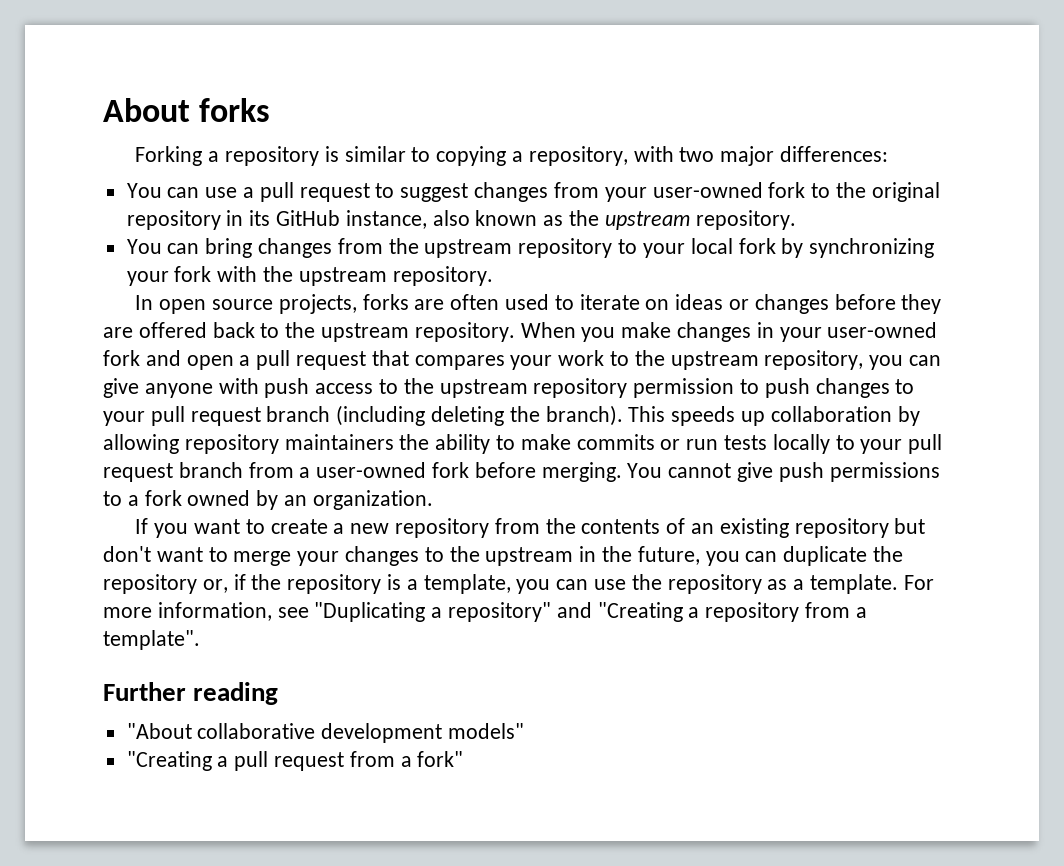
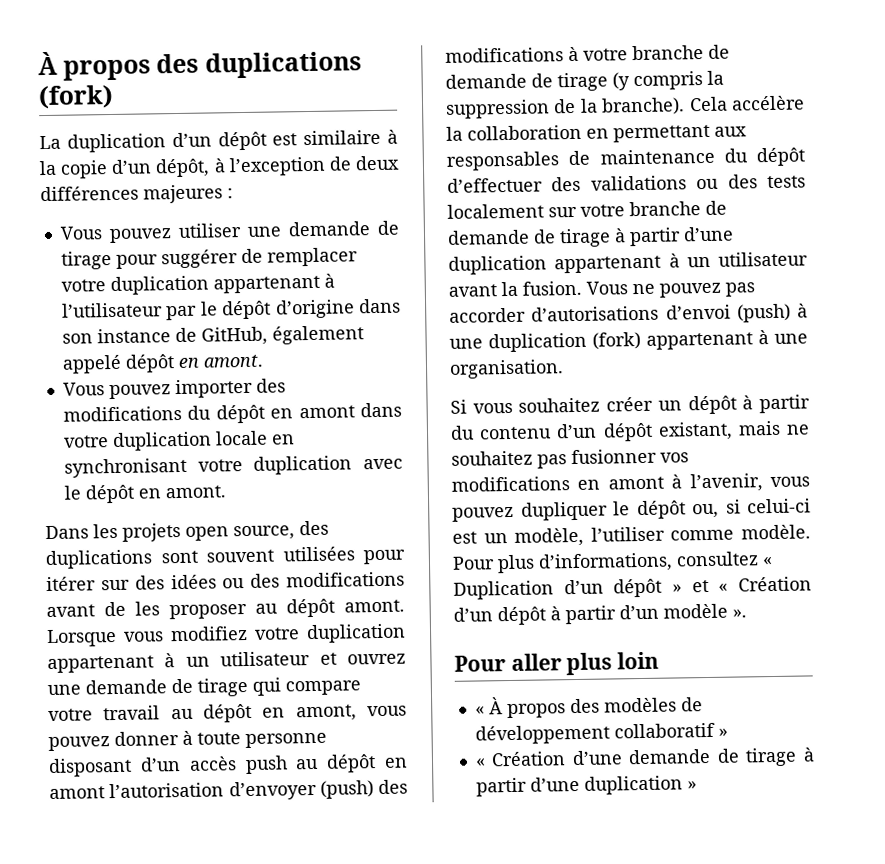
- About forks
- Forking a repository is similar to copying a repository, with two major differences:
- You can use a pull request to suggest changes from your user-owned fork to the original repository in its GitHub instance, also known as the upstream repository.
- You can bring changes from the upstream repository to your local fork by synchronizing your fork with the upstream repository.
- In open source projects, forks are often used to iterate on ideas or changes before they are offered back to the upstream repository. When you make changes in your user-owned fork and open a pull request that compares your work to the upstream repository, you can give anyone with push access to the upstream repository permission to push changes to your pull request branch (including deleting the branch). This speeds up collaboration by allowing repository maintainers the ability to make commits or run tests locally to your pull request branch from a user-owned fork before merging. You cannot give push permissions to a fork owned by an organization.
- If you want to create a new repository from the contents of an existing repository but don't want to merge your changes to the upstream in the future, you can duplicate the repository or, if the repository is a template, you can use the repository as a template. For more information, see "Duplicating a repository" and "Creating a repository from a template".
- Further reading
- "About collaborative development models"
- "Creating a pull request from a fork"
+ À propos des duplications (fork)
+ La duplication d’un dépôt est similaire à la copie d’un dépôt, à l’exception de deux différences majeures :
+ Vous pouvez utiliser une demande de tirage pour suggérer de remplacer votre duplication appartenant à l’utilisateur par le dépôt d’origine dans son instance de GitHub, également appelé dépôt en amont.
+ Vous pouvez importer des modifications du dépôt en amont dans votre duplication locale en synchronisant votre duplication avec le dépôt en amont.
+ Dans les projets open source, des duplications sont souvent utilisées pour itérer sur des idées ou des modifications avant de les proposer au dépôt amont. Lorsque vous modifiez votre duplication appartenant à un utilisateur et ouvrez une demande de tirage qui compare votre travail au dépôt en amont, vous pouvez donner à toute personne disposant d’un accès push au dépôt en amont l’autorisation d’envoyer (push) des modifications à votre branche de demande de tirage (y compris la suppression de la branche). Cela accélère la collaboration en permettant aux responsables de maintenance du dépôt d’effectuer des validations ou des tests localement sur votre branche de demande de tirage à partir d’une duplication appartenant à un utilisateur avant la fusion. Vous ne pouvez pas accorder d’autorisations d’envoi (push) à une duplication (fork) appartenant à une organisation.
+ Si vous souhaitez créer un dépôt à partir du contenu d’un dépôt existant, mais ne souhaitez pas fusionner vos modifications en amont à l’avenir, vous pouvez dupliquer le dépôt ou, si celui-ci est un modèle, l’utiliser comme modèle. Pour plus d’informations, consultez « Duplication d’un dépôt » et « Création d’un dépôt à partir d’un modèle ».
+ Pour aller plus loin
+ « À propos des modèles de développement collaboratif »
+ « Création d’une demande de tirage à partir d’une duplication »

